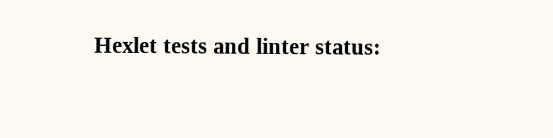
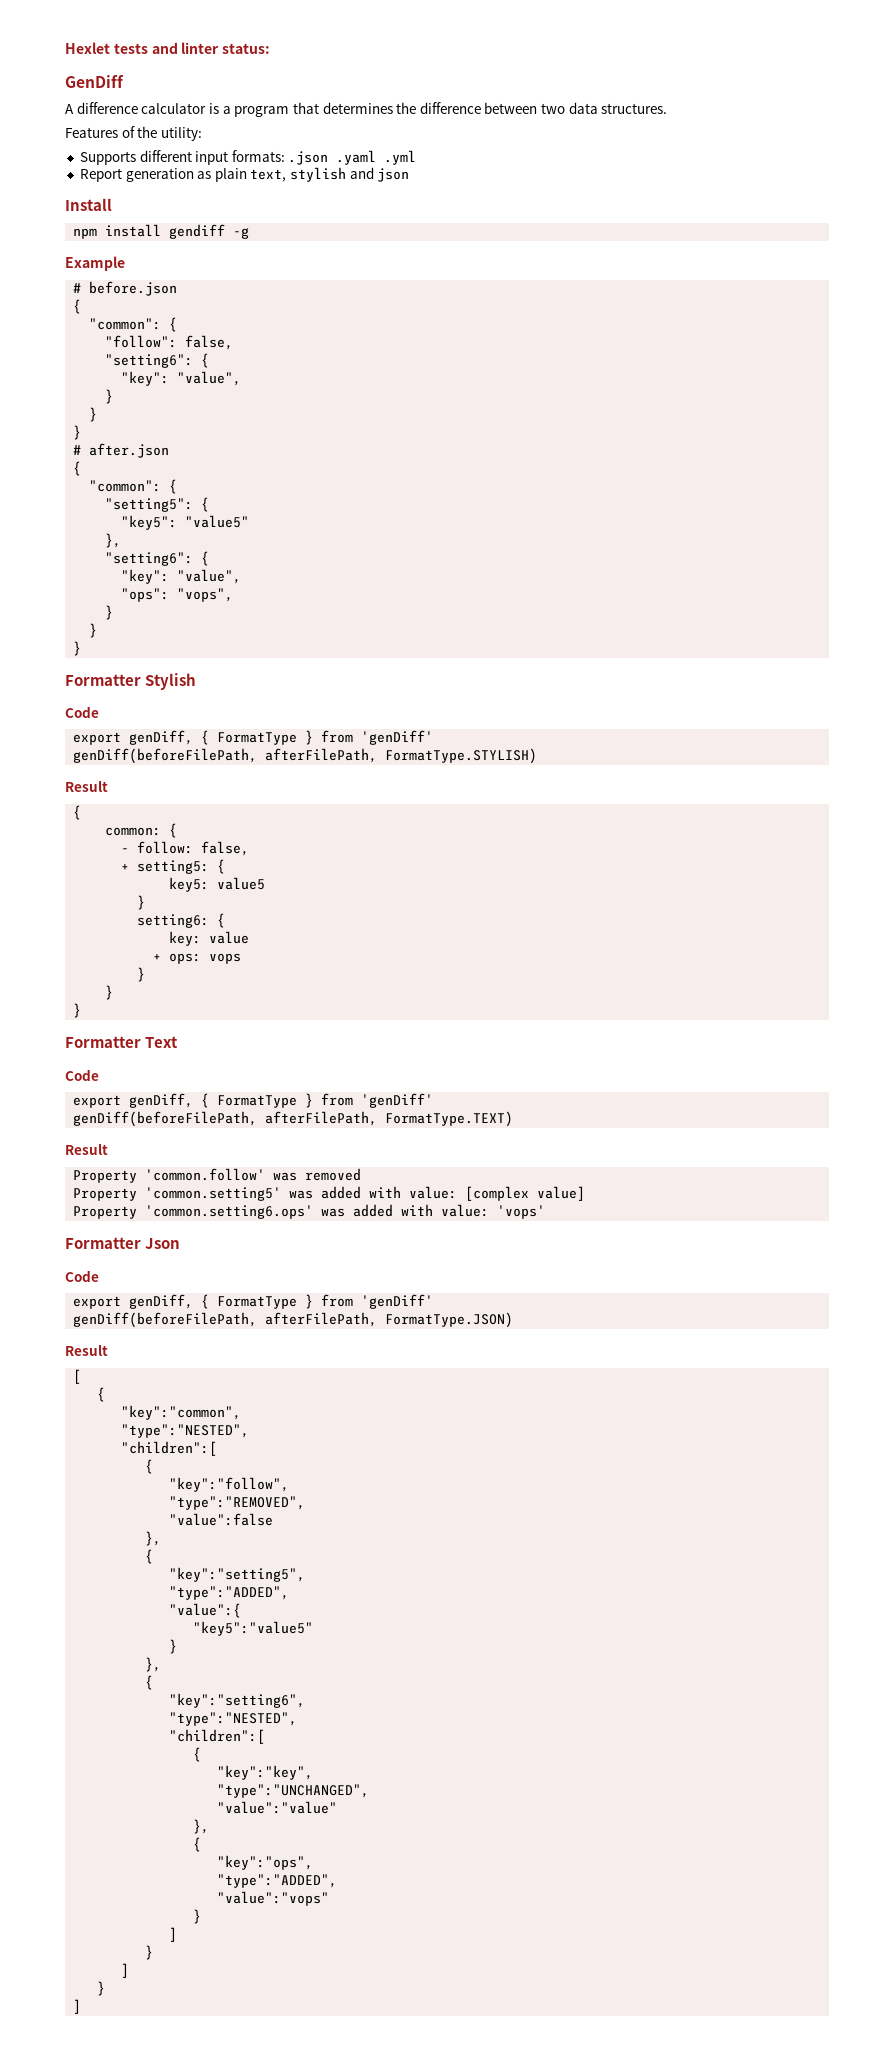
+ GenDiff
+ A difference calculator is a program that determines the difference between two data structures.
+ Features of the utility:
+ Supports different input formats: .json .yaml .yml
+ Report generation as plain text, stylish and json
+ Install
+ npm install gendiff -g
+ Example
+ # before.json
+ {
+ "common": {
+ "follow": false,
+ "setting6": {
+ "key": "value",
+ }
+ }
+ }
+ # after.json
+ {
+ "common": {
+ "setting5": {
+ "key5": "value5"
+ },
+ "setting6": {
+ "key": "value",
+ "ops": "vops",
+ }
+ }
+ }
+ Formatter Stylish
+ Code
+ export genDiff, { FormatType } from 'genDiff'
+ genDiff(beforeFilePath, afterFilePath, FormatType.STYLISH)
+ Result
+ {
+ common: {
+ - follow: false,
+ + setting5: {
+ key5: value5
+ }
+ setting6: {
+ key: value
+ + ops: vops
+ }
+ }
+ }
+ Formatter Text
+ Code
+ export genDiff, { FormatType } from 'genDiff'
+ genDiff(beforeFilePath, afterFilePath, FormatType.TEXT)
+ Result
+ Property 'common.follow' was removed
+ Property 'common.setting5' was added with value: [complex value]
+ Property 'common.setting6.ops' was added with value: 'vops'
+ Formatter Json
+ Code
+ export genDiff, { FormatType } from 'genDiff'
+ genDiff(beforeFilePath, afterFilePath, FormatType.JSON)
+ Result
+ [
+ {
+ "key":"common",
+ "type":"NESTED",
+ "children":[
+ {
+ "key":"follow",
+ "type":"REMOVED",
+ "value":false
+ },
+ {
+ "key":"setting5",
+ "type":"ADDED",
+ "value":{
+ "key5":"value5"
+ }
+ },
+ {
+ "key":"setting6",
+ "type":"NESTED",
+ "children":[
+ {
+ "key":"key",
+ "type":"UNCHANGED",
+ "value":"value"
+ },
+ {
+ "key":"ops",
+ "type":"ADDED",
+ "value":"vops"
+ }
+ ]
+ }
+ ]
+ }
+ ]

